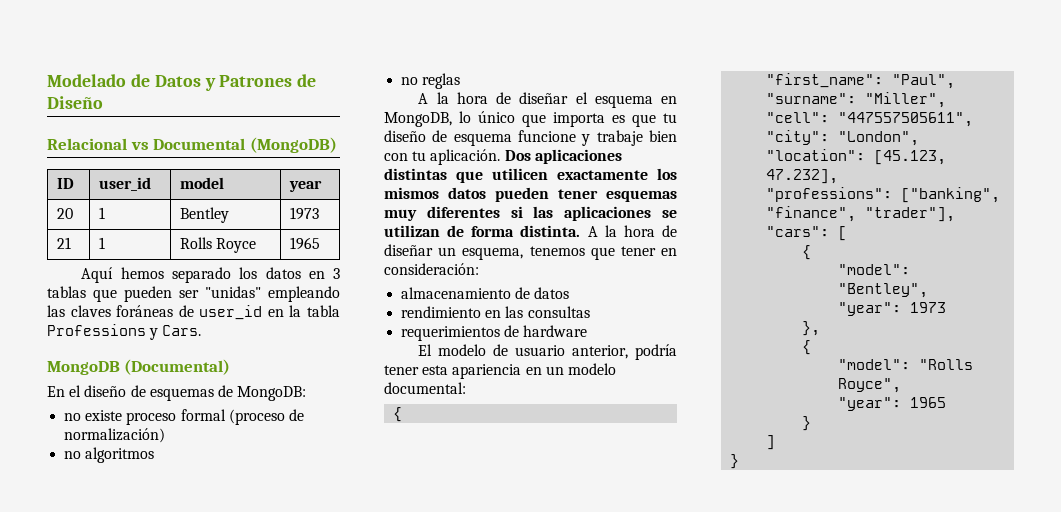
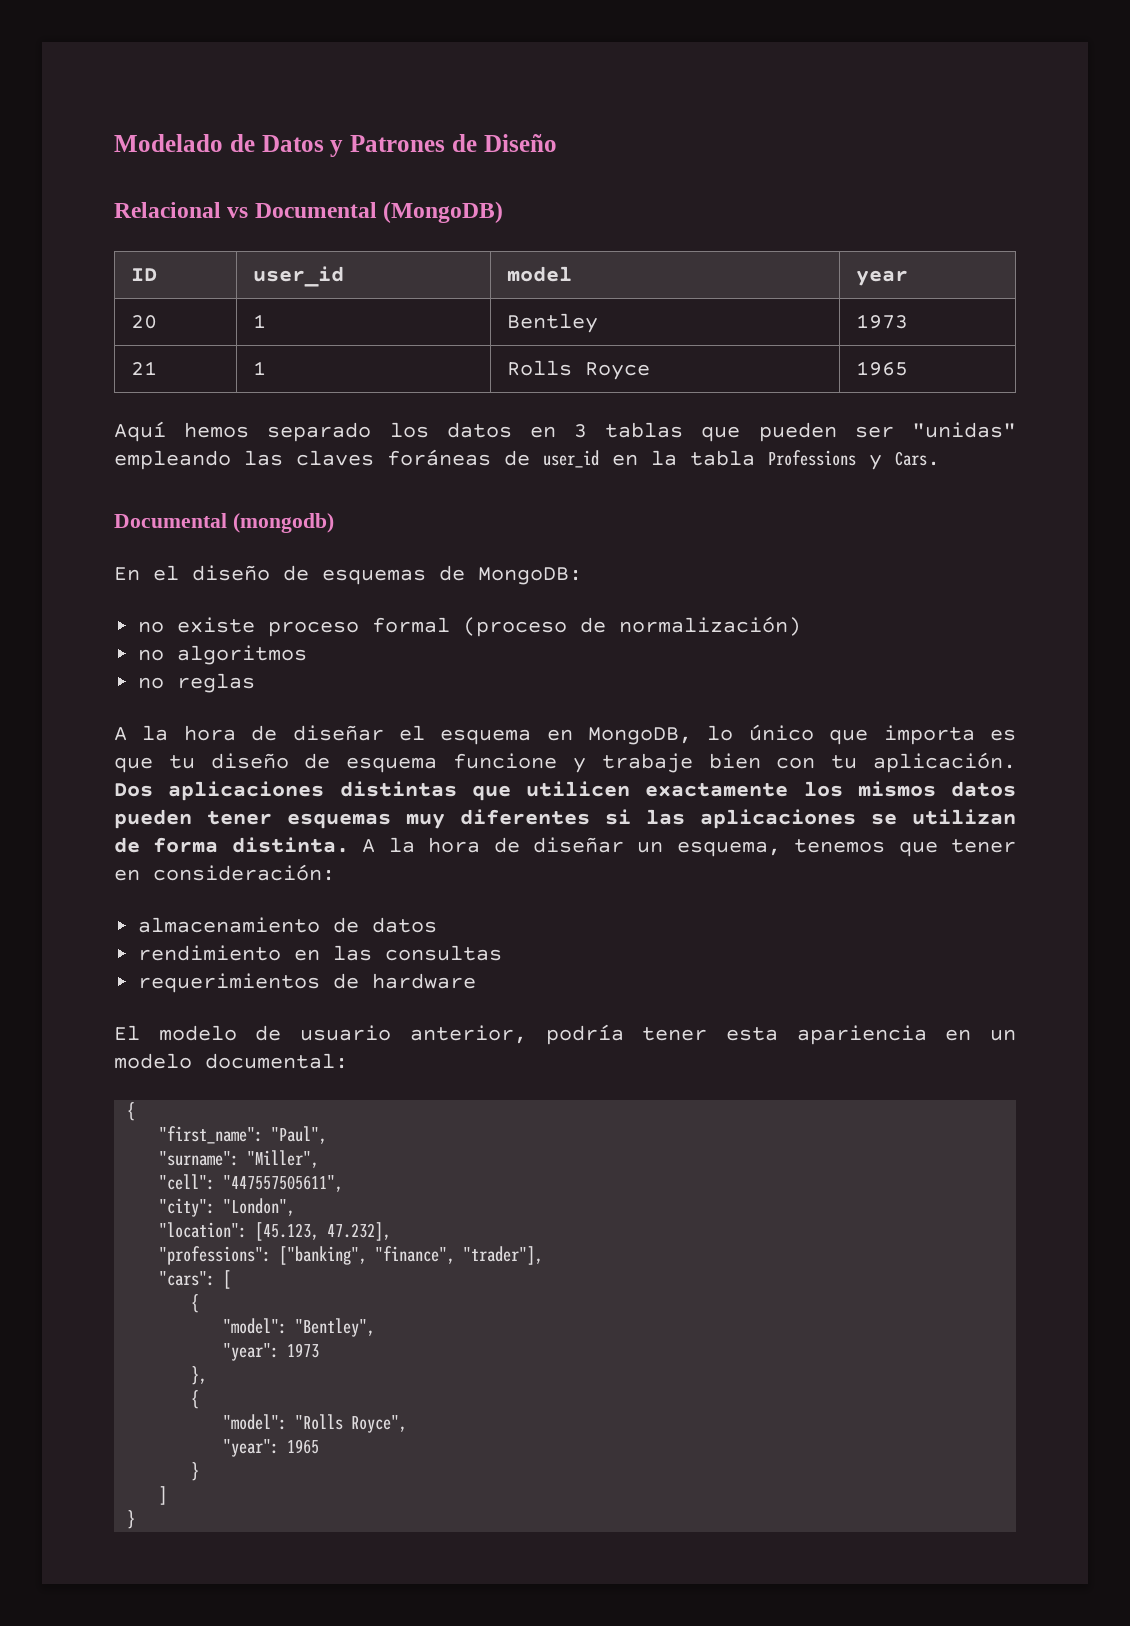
- MongoDB (Documental)
+ Documental (mongodb)

